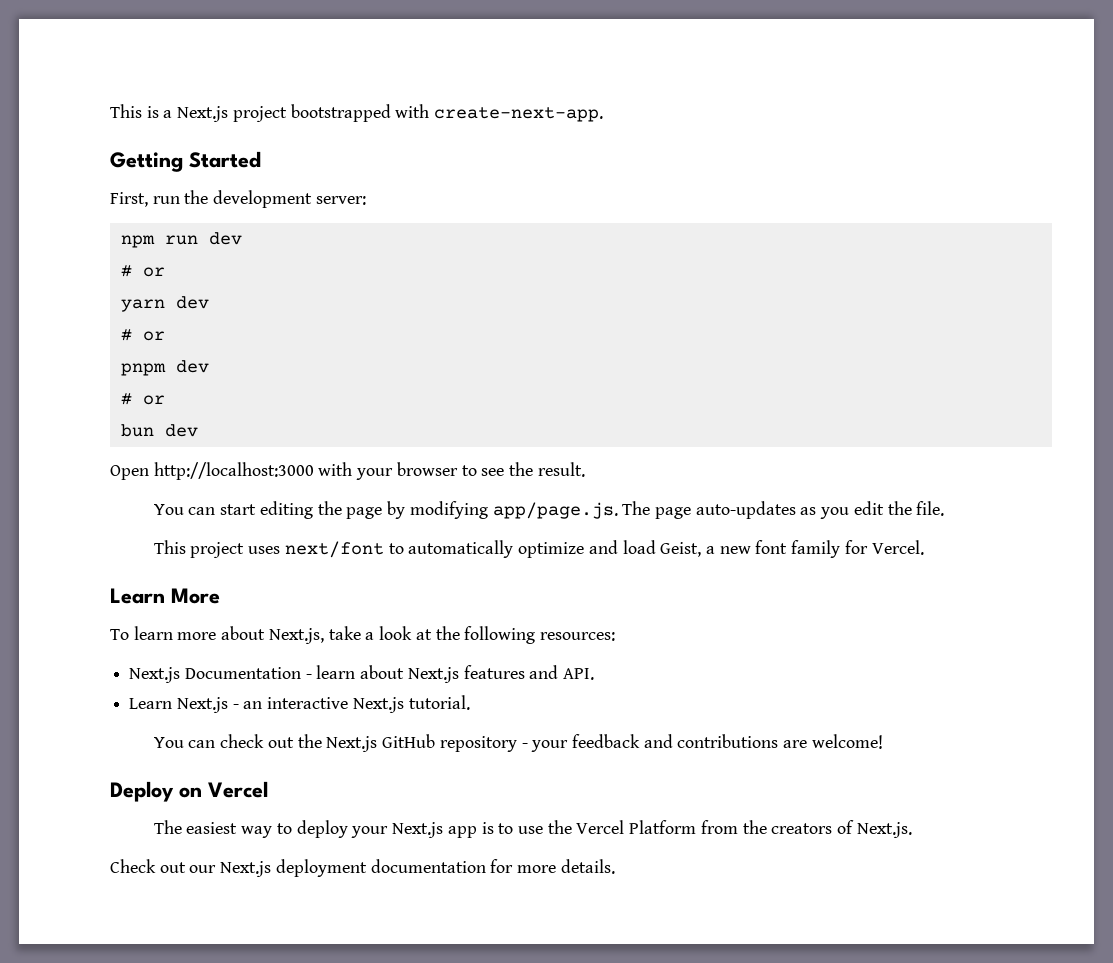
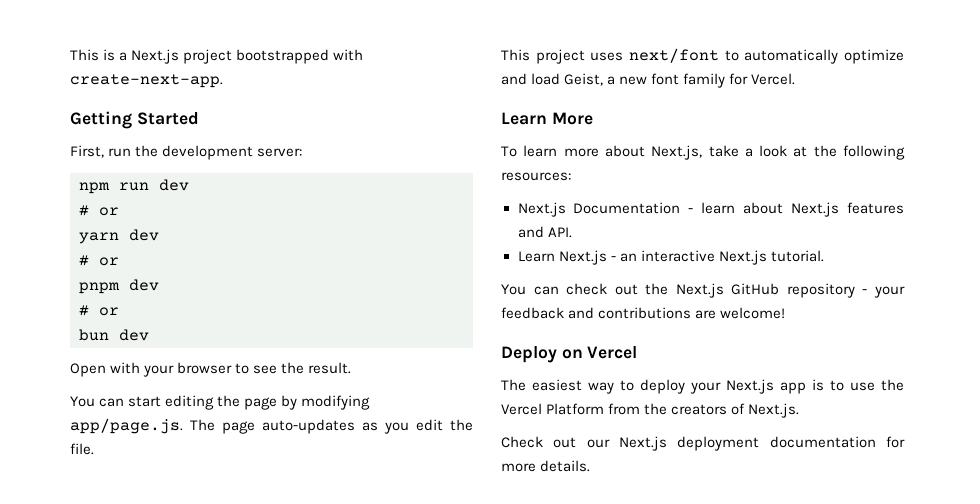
- Open http://localhost:3000 with your browser to see the result.
+ Open with your browser to see the result.

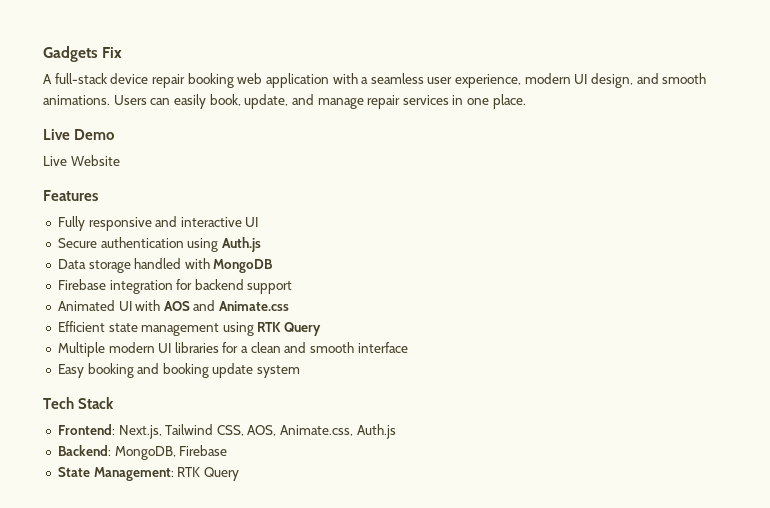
- This is a Next.js project bootstrapped with create-next-app.
- Getting Started
- First, run the development server:
- npm run dev
- # or
- yarn dev
- # or
- pnpm dev
- # or
- bun dev
- Open with your browser to see the result.
- You can start editing the page by modifying app/page.js. The page auto-updates as you edit the file.
- This project uses next/font to automatically optimize and load Geist, a new font family for Vercel.
- Learn More
- To learn more about Next.js, take a look at the following resources:
- Next.js Documentation - learn about Next.js features and API.
- Learn Next.js - an interactive Next.js tutorial.
- You can check out the Next.js GitHub repository - your feedback and contributions are welcome!
- Deploy on Vercel
- The easiest way to deploy your Next.js app is to use the Vercel Platform from the creators of Next.js.
- Check out our Next.js deployment documentation for more details.
+ Gadgets Fix
+ A full-stack device repair booking web application with a seamless user experience, modern UI design, and smooth animations. Users can easily book, update, and manage repair services in one place.
+ Live Demo
+ Live Website
+ Features
+ Fully responsive and interactive UI
+ Secure authentication using Auth.js
+ Data storage handled with MongoDB
+ Firebase integration for backend support
+ Animated UI with AOS and Animate.css
+ Efficient state management using RTK Query
+ Multiple modern UI libraries for a clean and smooth interface
+ Easy booking and booking update system
+ Tech Stack
+ Frontend: Next.js, Tailwind CSS, AOS, Animate.css, Auth.js
+ Backend: MongoDB, Firebase
+ State Management: RTK Query

